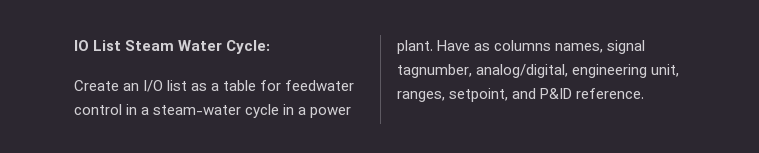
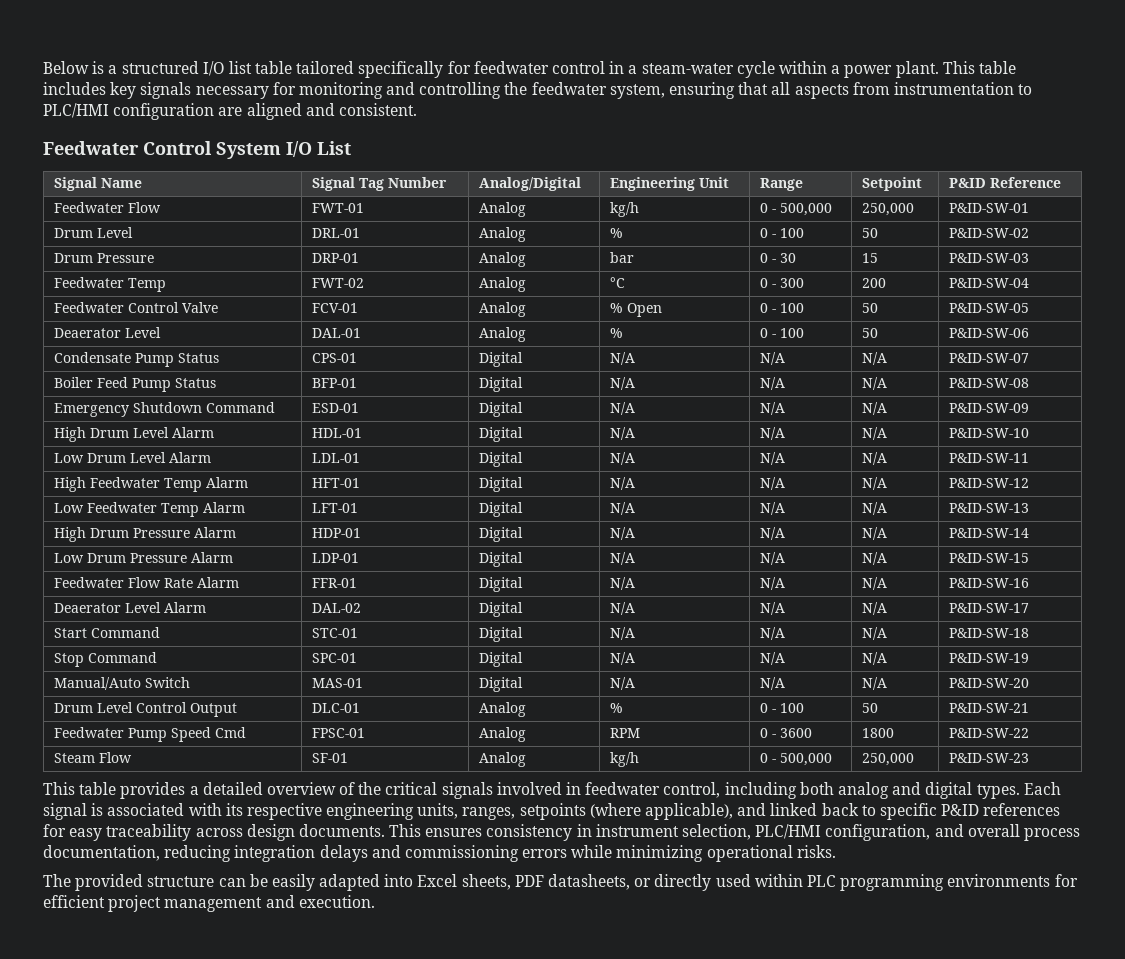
- IO List Steam Water Cycle:
- Create an I/O list as a table for feedwater control in a steam-water cycle in a power plant.
+ Below is a structured I/O list table tailored specifically for feedwater control in a steam-water cycle within a power plant.
- Have as columns names, signal tagnumber, analog/digital, engineering unit, ranges, setpoint, and P&ID reference.
+ This table includes key signals necessary for monitoring and controlling the feedwater system, ensuring that all aspects from instrumentation to PLC/HMI configuration are aligned and consistent.
+ Feedwater Control System I/O List
+ Signal Name | Signal Tag Number | Analog/Digital | Engineering Unit | Range | Setpoint | P&ID Reference
+ Feedwater Flow | FWT-01 | Analog | kg/h | 0 - 500,000 | 250,000 | P&ID-SW-01
+ Drum Level | DRL-01 | Analog | % | 0 - 100 | 50 | P&ID-SW-02
+ Drum Pressure | DRP-01 | Analog | bar | 0 - 30 | 15 | P&ID-SW-03
+ Feedwater Temp | FWT-02 | Analog | °C | 0 - 300 | 200 | P&ID-SW-04
+ Feedwater Control Valve | FCV-01 | Analog | % Open | 0 - 100 | 50 | P&ID-SW-05
+ Deaerator Level | DAL-01 | Analog | % | 0 - 100 | 50 | P&ID-SW-06
+ Condensate Pump Status | CPS-01 | Digital | N/A | N/A | N/A | P&ID-SW-07
+ Boiler Feed Pump Status | BFP-01 | Digital | N/A | N/A | N/A | P&ID-SW-08
+ Emergency Shutdown Command | ESD-01 | Digital | N/A | N/A | N/A | P&ID-SW-09
+ High Drum Level Alarm | HDL-01 | Digital | N/A | N/A | N/A | P&ID-SW-10
+ Low Drum Level Alarm | LDL-01 | Digital | N/A | N/A | N/A | P&ID-SW-11
+ High Feedwater Temp Alarm | HFT-01 | Digital | N/A | N/A | N/A | P&ID-SW-12
+ Low Feedwater Temp Alarm | LFT-01 | Digital | N/A | N/A | N/A | P&ID-SW-13
+ High Drum Pressure Alarm | HDP-01 | Digital | N/A | N/A | N/A | P&ID-SW-14
+ Low Drum Pressure Alarm | LDP-01 | Digital | N/A | N/A | N/A | P&ID-SW-15
+ Feedwater Flow Rate Alarm | FFR-01 | Digital | N/A | N/A | N/A | P&ID-SW-16
+ Deaerator Level Alarm | DAL-02 | Digital | N/A | N/A | N/A | P&ID-SW-17
+ Start Command | STC-01 | Digital | N/A | N/A | N/A | P&ID-SW-18
+ Stop Command | SPC-01 | Digital | N/A | N/A | N/A | P&ID-SW-19
+ Manual/Auto Switch | MAS-01 | Digital | N/A | N/A | N/A | P&ID-SW-20
+ Drum Level Control Output | DLC-01 | Analog | % | 0 - 100 | 50 | P&ID-SW-21
+ Feedwater Pump Speed Cmd | FPSC-01 | Analog | RPM | 0 - 3600 | 1800 | P&ID-SW-22
+ Steam Flow | SF-01 | Analog | kg/h | 0 - 500,000 | 250,000 | P&ID-SW-23
+ This table provides a detailed overview of the critical signals involved in feedwater control, including both analog and digital types. Each signal is associated with its respective engineering units, ranges, setpoints (where applicable), and linked back to specific P&ID references for easy traceability across design documents. This ensures consistency in instrument selection, PLC/HMI configuration, and overall process documentation, reducing integration delays and commissioning errors while minimizing operational risks.
+ The provided structure can be easily adapted into Excel sheets, PDF datasheets, or directly used within PLC programming environments for efficient project management and execution.

